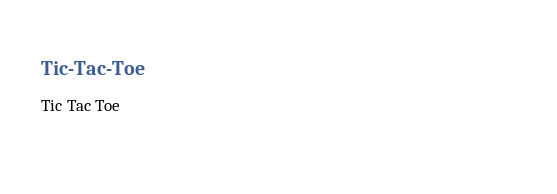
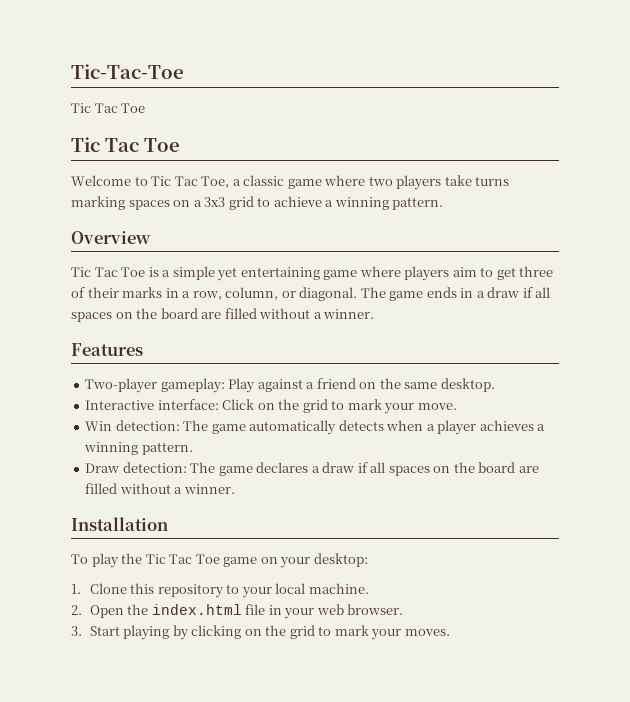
  Tic-Tac-Toe
  Tic Tac Toe
+ Tic Tac Toe
+ Welcome to Tic Tac Toe, a classic game where two players take turns marking spaces on a 3x3 grid to achieve a winning pattern.
+ Overview
+ Tic Tac Toe is a simple yet entertaining game where players aim to get three of their marks in a row, column, or diagonal. The game ends in a draw if all spaces on the board are filled without a winner.
+ Features
+ Two-player gameplay: Play against a friend on the same desktop.
+ Interactive interface: Click on the grid to mark your move.
+ Win detection: The game automatically detects when a player achieves a winning pattern.
+ Draw detection: The game declares a draw if all spaces on the board are filled without a winner.
+ Installation
+ To play the Tic Tac Toe game on your desktop:
+ 1. Clone this repository to your local machine.
+ 2. Open the index.html file in your web browser.
+ 3. Start playing by clicking on the grid to mark your moves.

